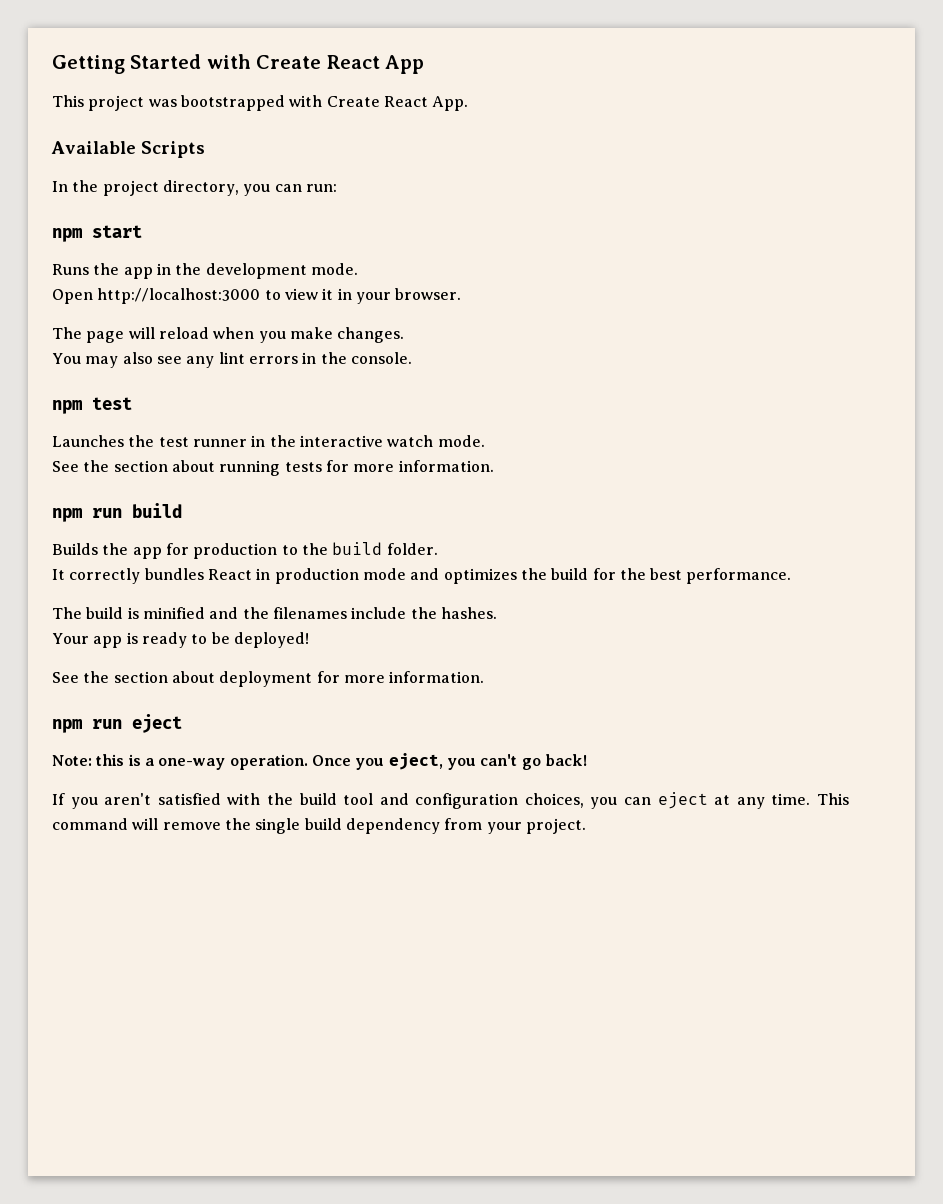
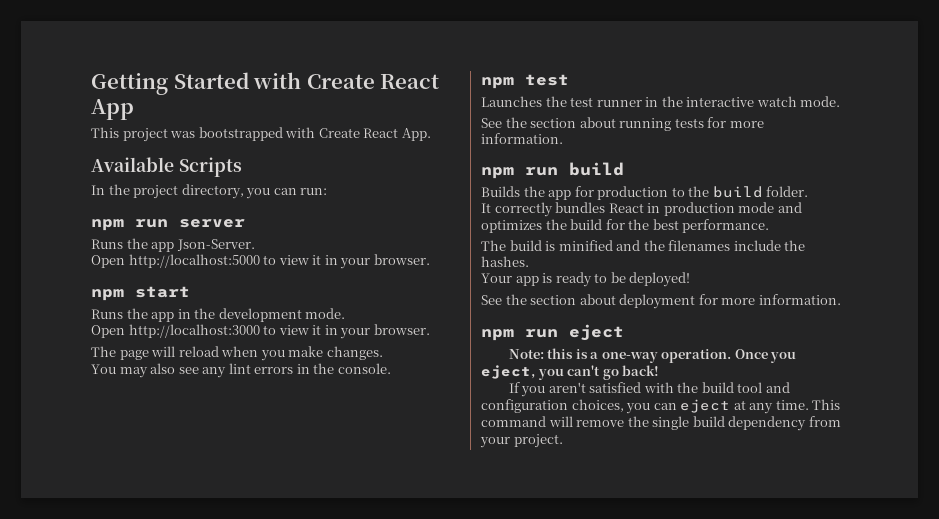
+ npm run server
+ Runs the app Json-Server.
+ Open http://localhost:5000 to view it in your browser.

